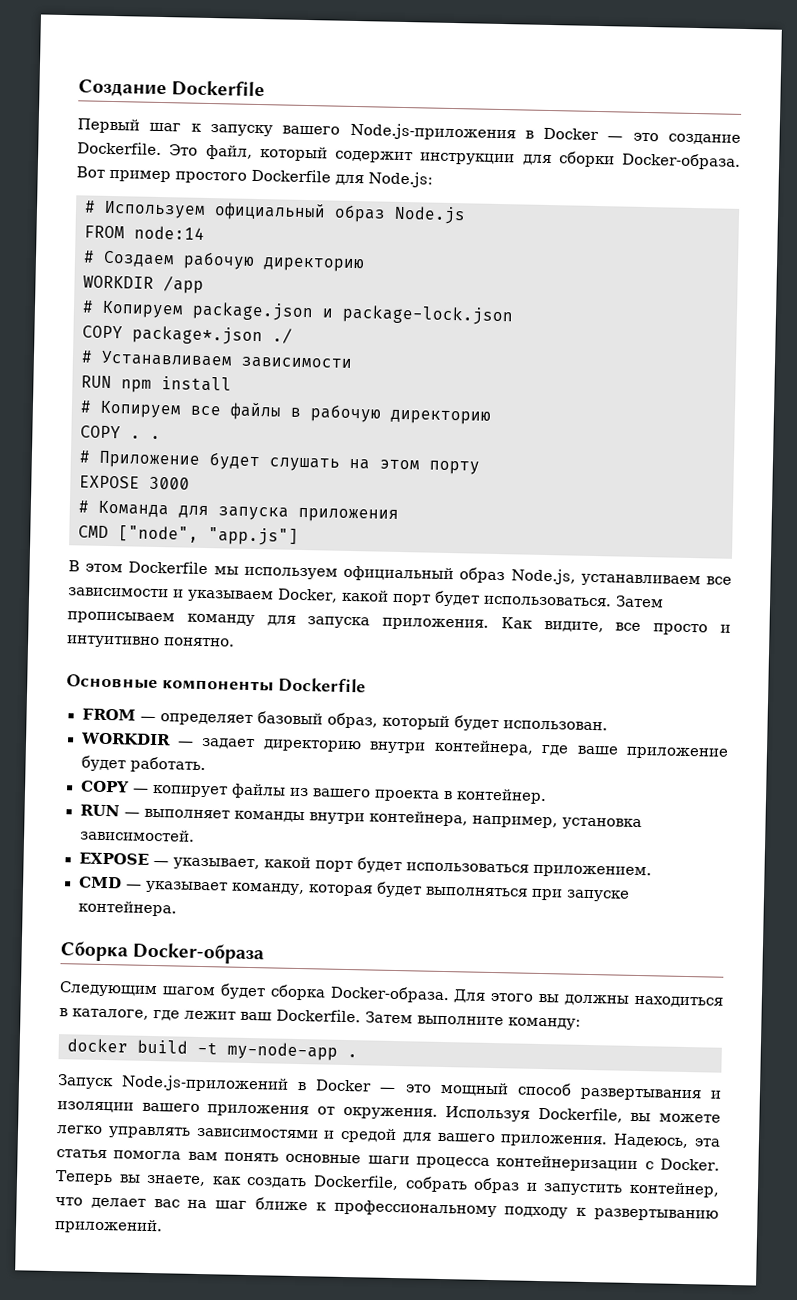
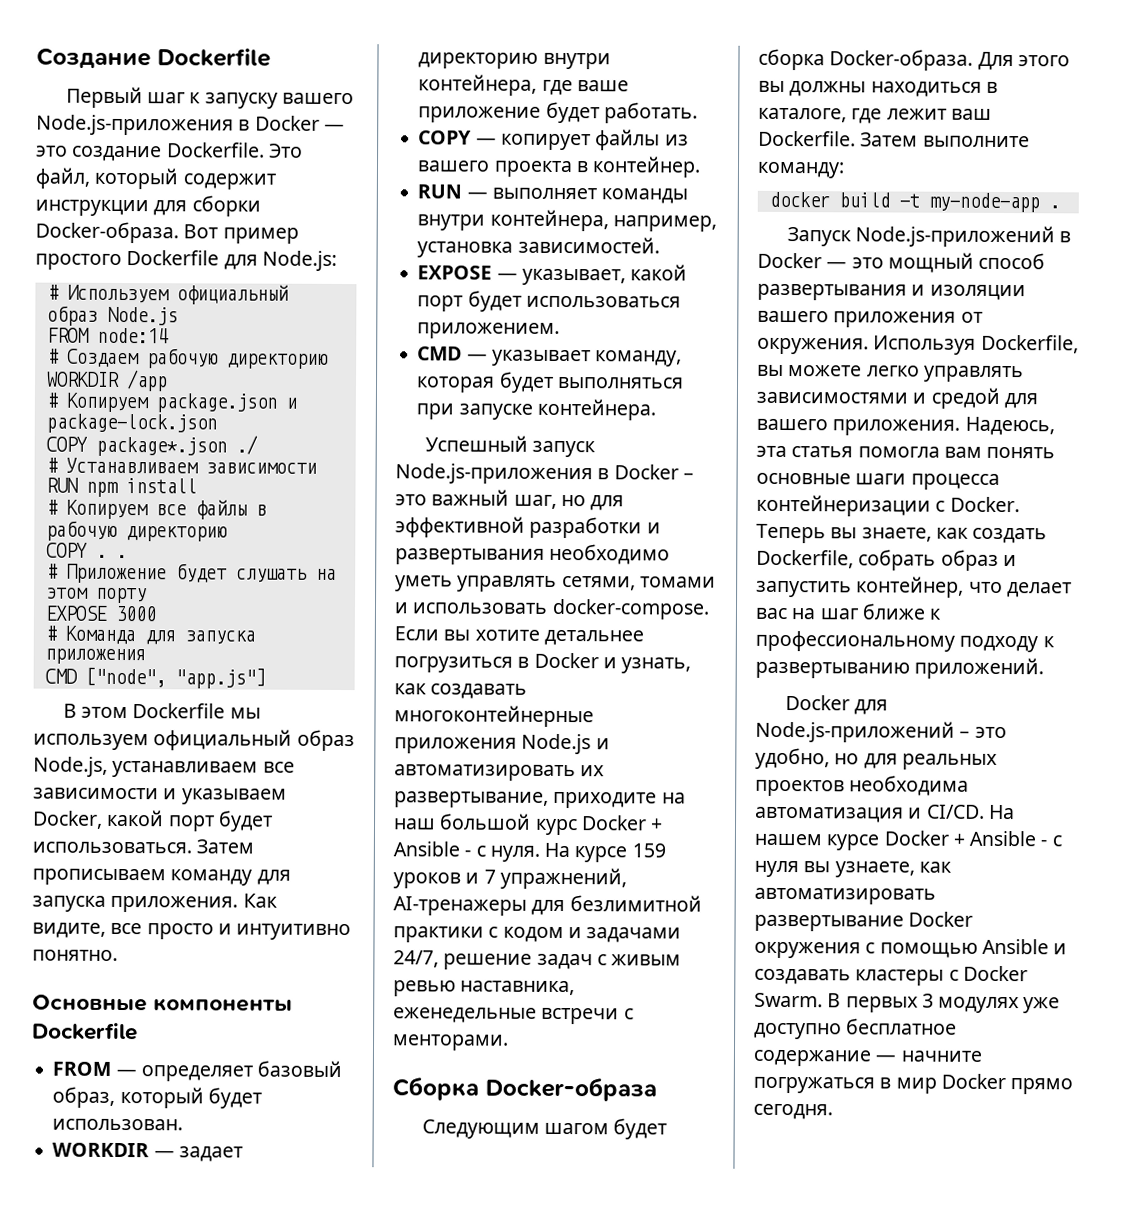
+ Успешный запуск Node.js-приложения в Docker – это важный шаг, но для эффективной разработки и развертывания необходимо уметь управлять сетями, томами и использовать docker-compose. Если вы хотите детальнее погрузиться в Docker и узнать, как создавать многоконтейнерные приложения Node.js и автоматизировать их развертывание, приходите на наш большой курс Docker + Ansible - с нуля. На курсе 159 уроков и 7 упражнений, AI-тренажеры для безлимитной практики с кодом и задачами 24/7, решение задач с живым ревью наставника, еженедельные встречи с менторами.
+ Docker для Node.js-приложений – это удобно, но для реальных проектов необходима автоматизация и CI/CD. На нашем курсе Docker + Ansible - с нуля вы узнаете, как автоматизировать развертывание Docker окружения с помощью Ansible и создавать кластеры с Docker Swarm. В первых 3 модулях уже доступно бесплатное содержание — начните погружаться в мир Docker прямо сегодня.

